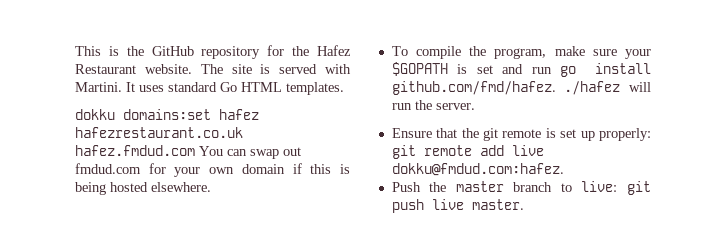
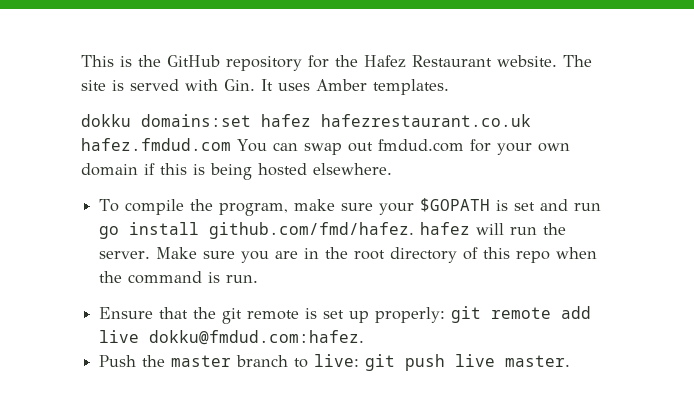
- The site is served with Martini. It uses standard Go HTML templates.
+ The site is served with Gin. It uses Amber templates.
- To compile the program, make sure your $GOPATH is set and run go install github.com/fmd/hafez. ./hafez will run the server.
+ To compile the program, make sure your $GOPATH is set and run go install github.com/fmd/hafez. hafez will run the server. Make sure you are in the root directory of this repo when the command is run.

